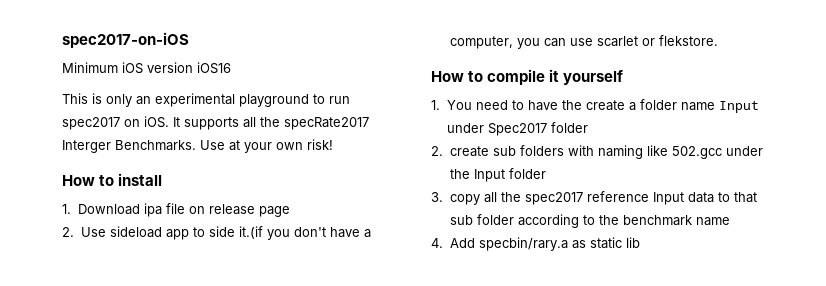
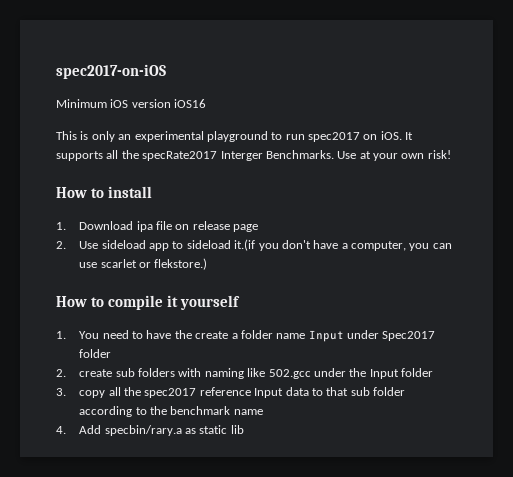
- 2. Use sideload app to side it.(if you don't have a computer, you can use scarlet or flekstore.
+ 2. Use sideload app to sideload it.(if you don't have a computer, you can use scarlet or flekstore.)

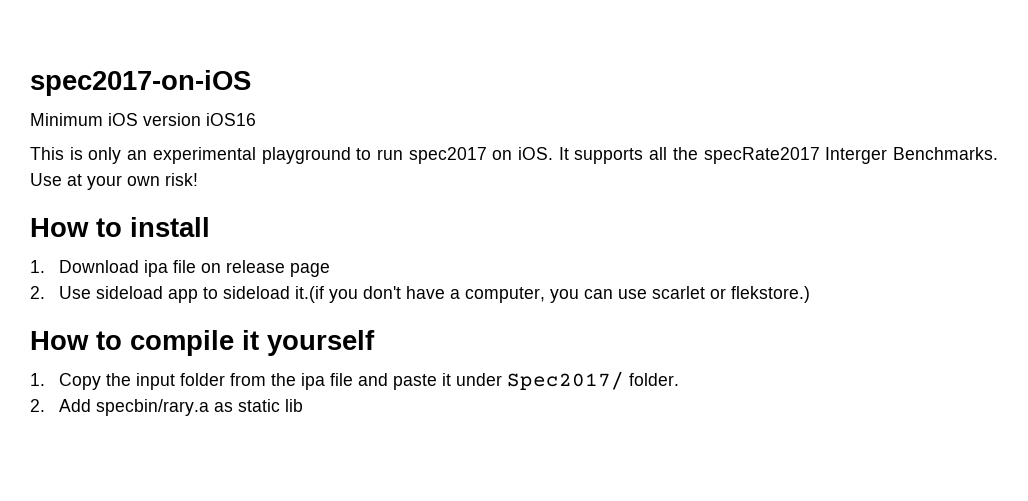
- 1. You need to have the create a folder name Input under Spec2017 folder
- 2. create sub folders with naming like 502.gcc under the Input folder
- 3. copy all the spec2017 reference Input data to that sub folder according to the benchmark name
- 4. Add specbin/rary.a as static lib
+ 1. Copy the input folder from the ipa file and paste it under Spec2017/ folder.
+ 2. Add specbin/rary.a as static lib

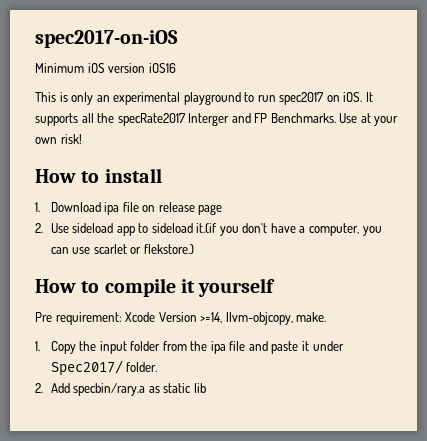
- It supports all the specRate2017 Interger Benchmarks.
+ It supports all the specRate2017 Interger and FP Benchmarks.
+ Pre requirement: Xcode Version >=14, llvm-objcopy, make.

